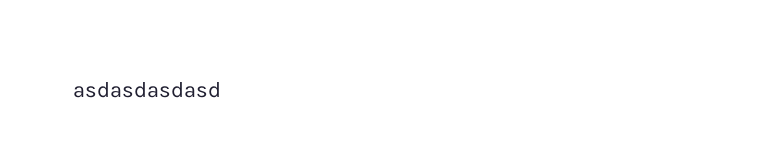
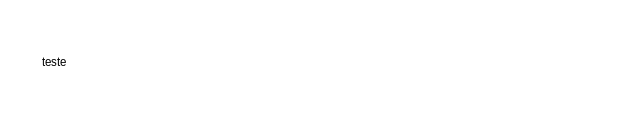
- asdasdasdasd
+ teste

